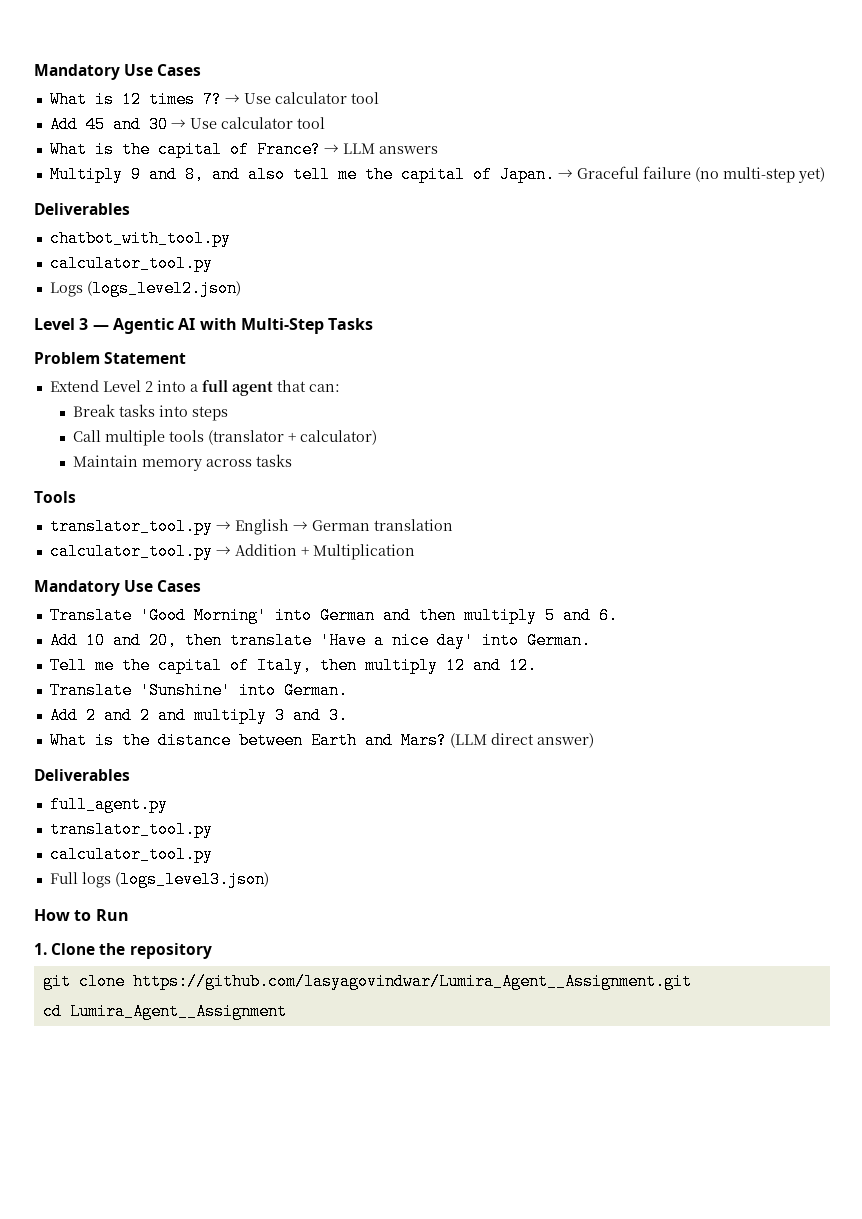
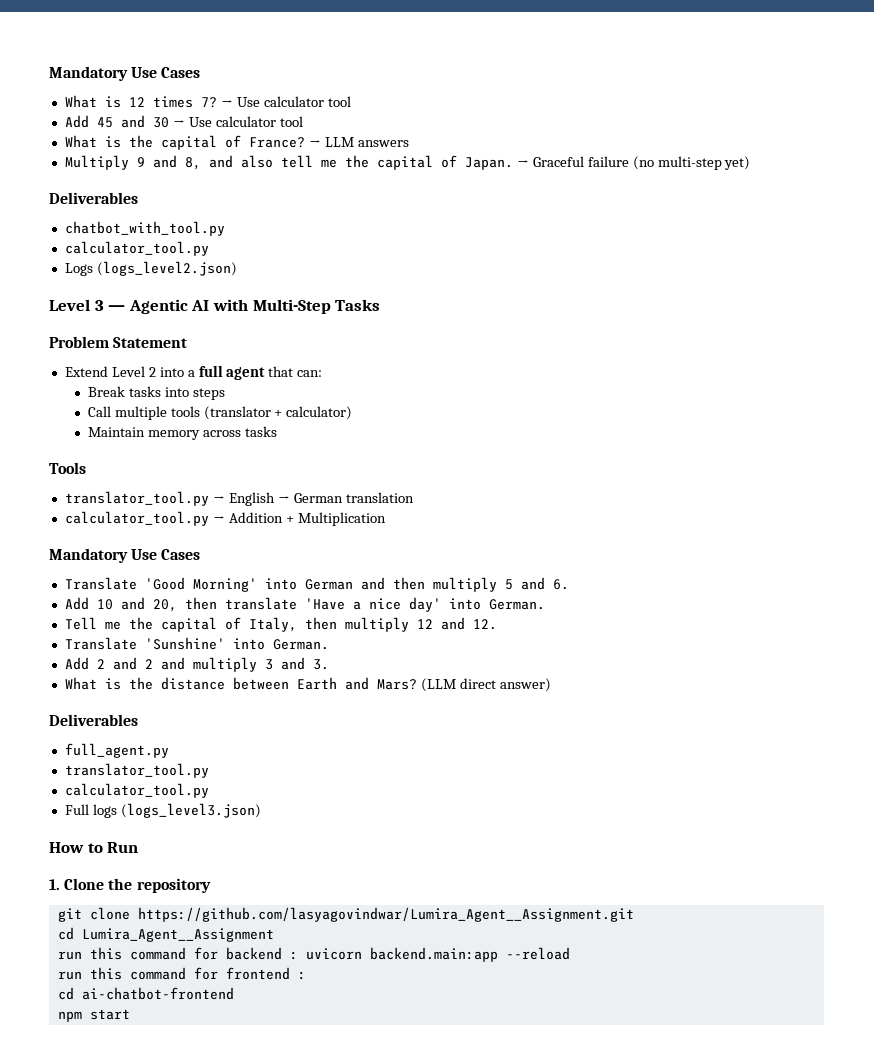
+ run this command for backend : uvicorn backend.main:app --reload
+ run this command for frontend :
+ cd ai-chatbot-frontend
+ npm start

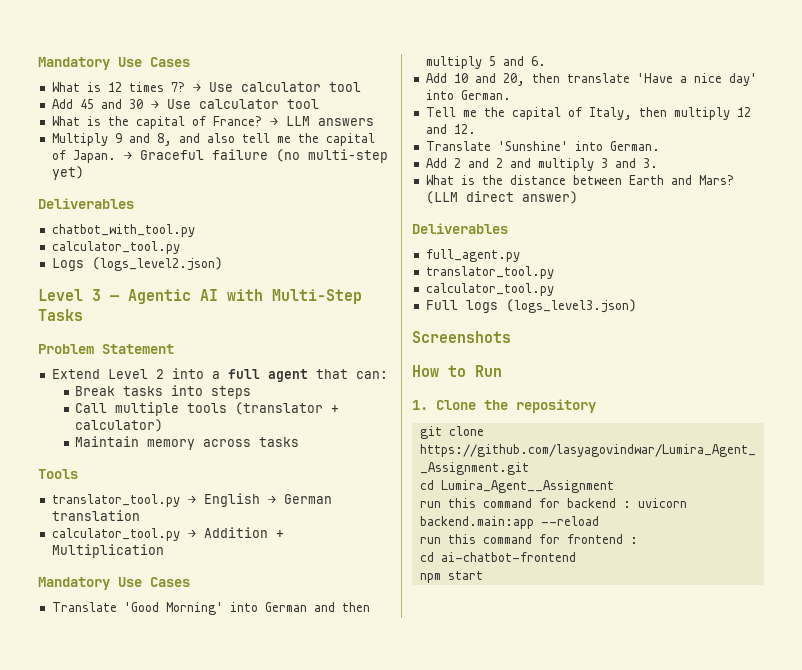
+ Screenshots

